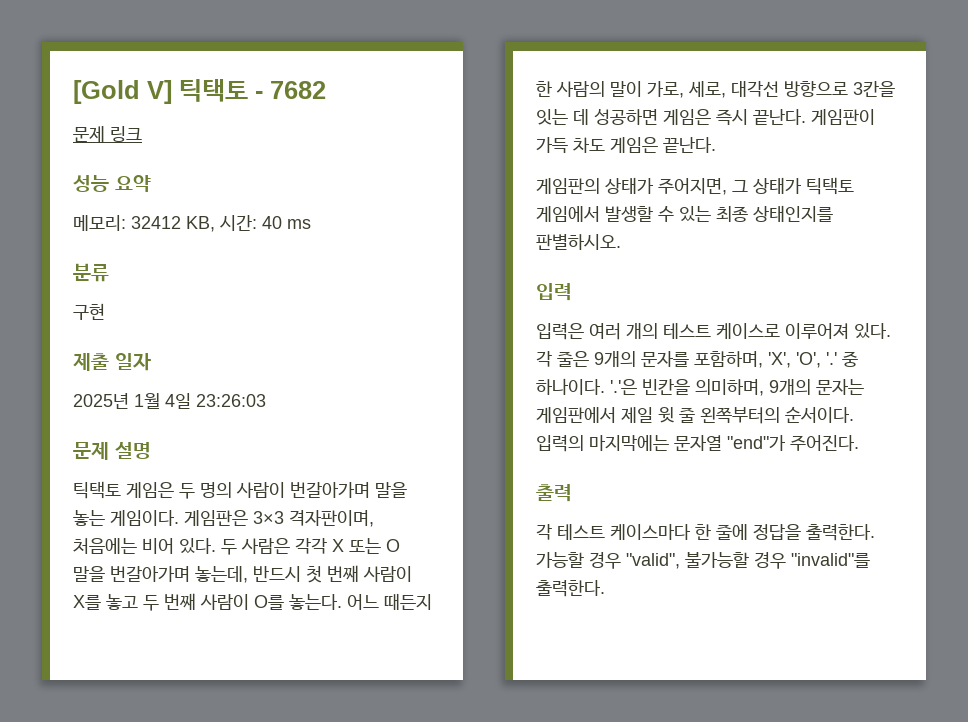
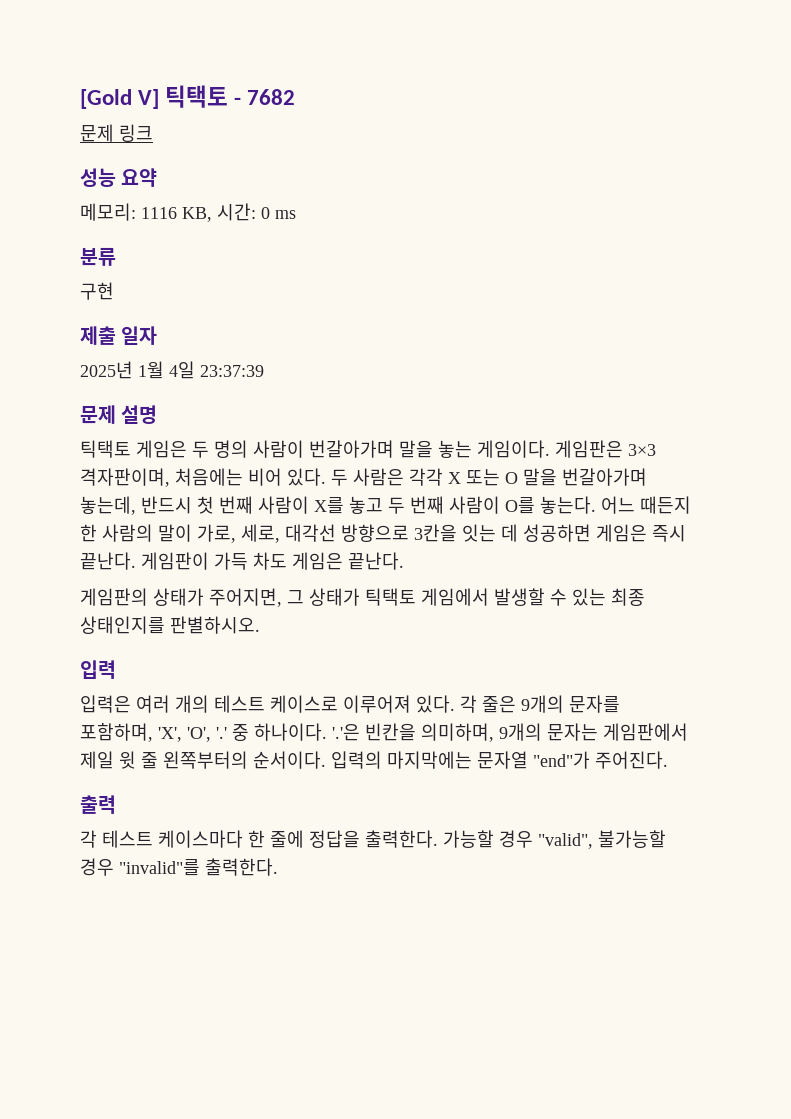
- 메모리: 32412 KB, 시간: 40 ms
+ 메모리: 1116 KB, 시간: 0 ms
- 2025년 1월 4일 23:26:03
+ 2025년 1월 4일 23:37:39

